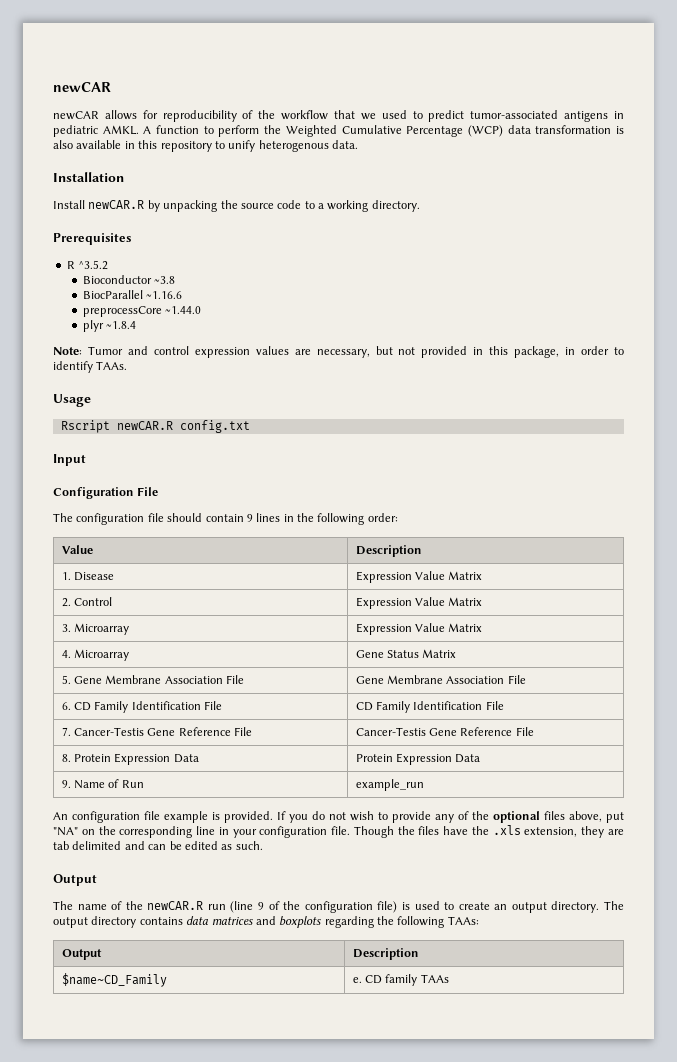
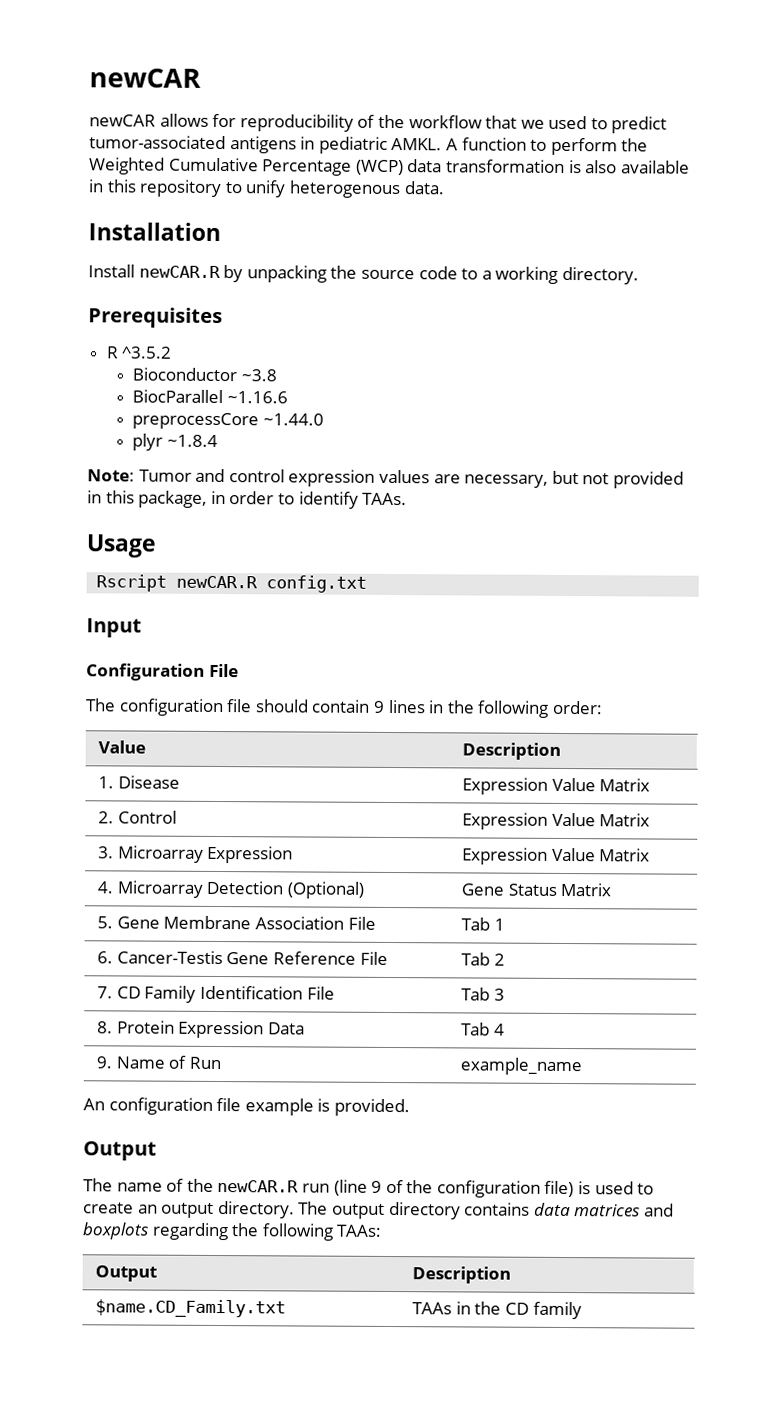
- 3. Microarray | Expression Value Matrix
+ 3. Microarray Expression | Expression Value Matrix
- 4. Microarray | Gene Status Matrix
+ 4. Microarray Detection (Optional) | Gene Status Matrix
- 5. Gene Membrane Association File | Gene Membrane Association File
- 6. CD Family Identification File | CD Family Identification File
- 7. Cancer-Testis Gene Reference File | Cancer-Testis Gene Reference File
+ 5. Gene Membrane Association File | Tab 1
+ 6. Cancer-Testis Gene Reference File | Tab 2
+ 7. CD Family Identification File | Tab 3
- 8. Protein Expression Data | Protein Expression Data
+ 8. Protein Expression Data | Tab 4
- 9. Name of Run | example_run
+ 9. Name of Run | example_name
- If you do not wish to provide any of the optional files above, put "NA" on the corresponding line in your configuration file. Though the files have the .xls extension, they are tab delimited and can be edited as such.
- $name~CD_Family | e. CD family TAAs
+ $name.CD_Family.txt | TAAs in the CD family

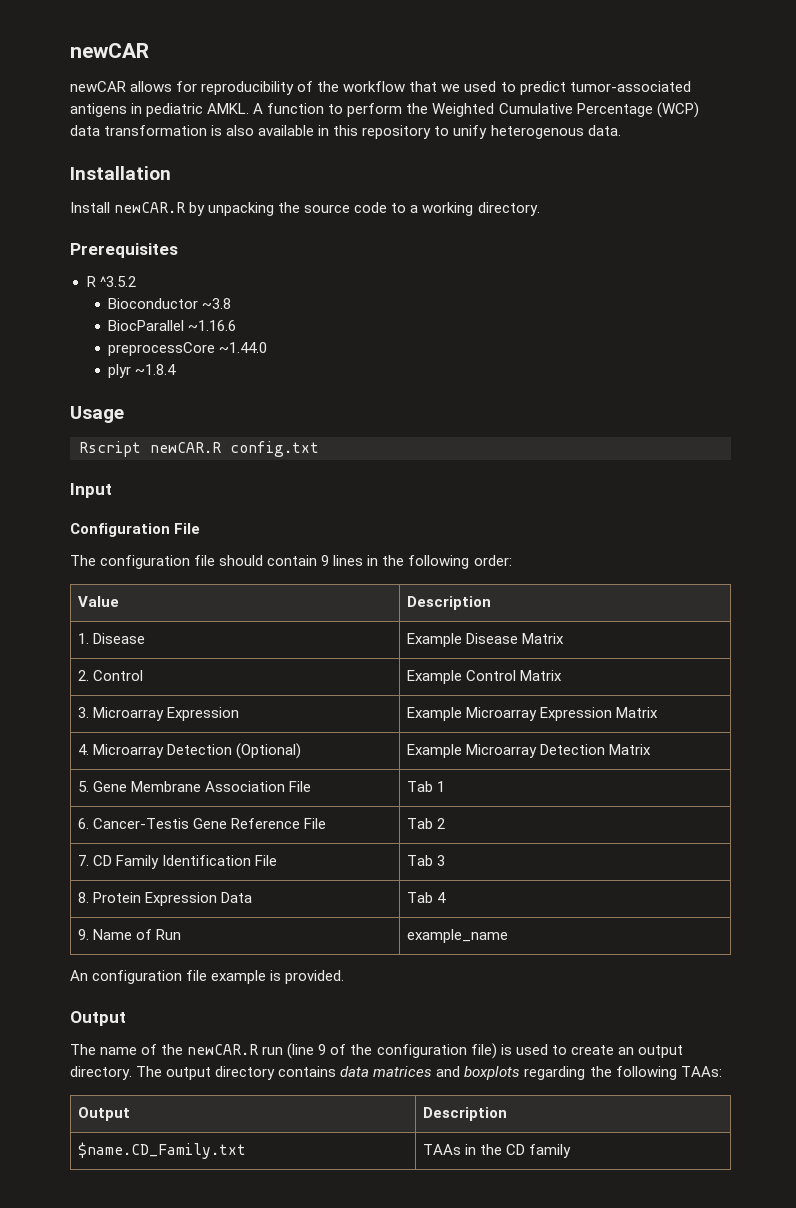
- Note: Tumor and control expression values are necessary, but not provided in this package, in order to identify TAAs.
- 1. Disease | Expression Value Matrix
+ 1. Disease | Example Disease Matrix
- 2. Control | Expression Value Matrix
+ 2. Control | Example Control Matrix
- 3. Microarray Expression | Expression Value Matrix
+ 3. Microarray Expression | Example Microarray Expression Matrix
- 4. Microarray Detection (Optional) | Gene Status Matrix
+ 4. Microarray Detection (Optional) | Example Microarray Detection Matrix

